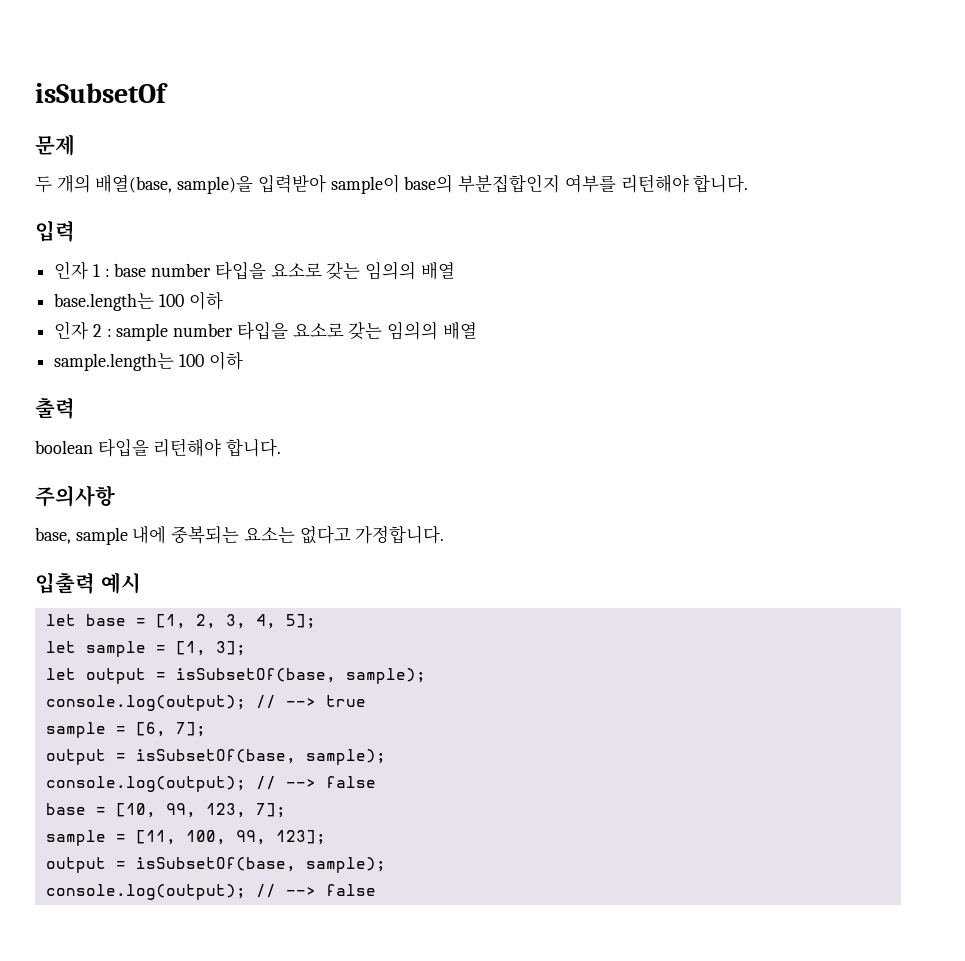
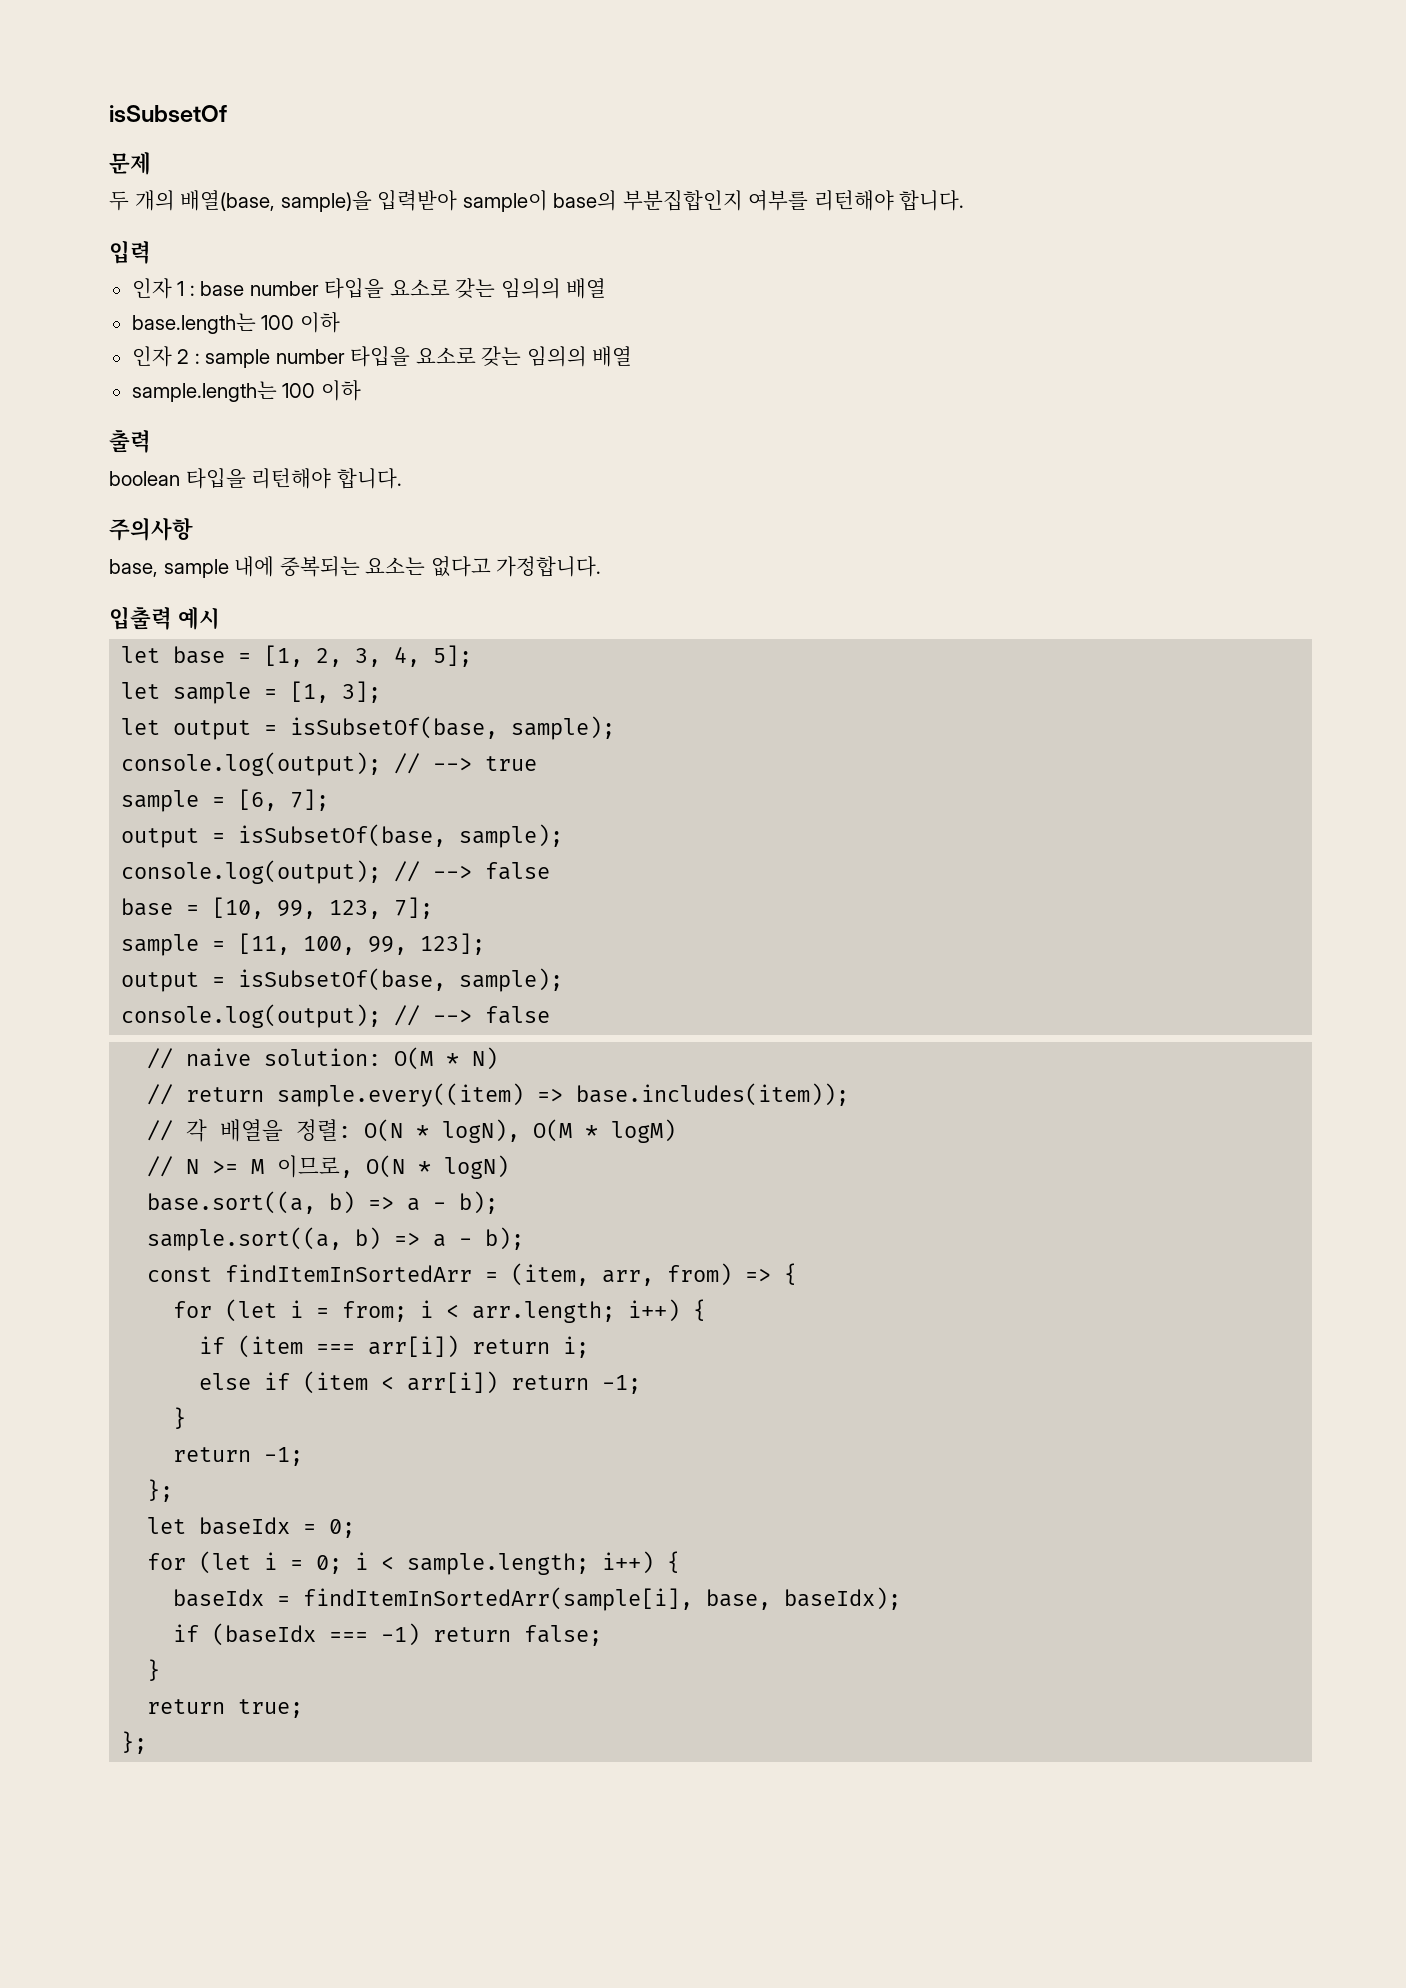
+ // naive solution: O(M * N)
+ // return sample.every((item) => base.includes(item));
+ // 각 배열을 정렬: O(N * logN), O(M * logM)
+ // N >= M 이므로, O(N * logN)
+ base.sort((a, b) => a - b);
+ sample.sort((a, b) => a - b);
+ const findItemInSortedArr = (item, arr, from) => {
+ for (let i = from; i < arr.length; i++) {
+ if (item === arr[i]) return i;
+ else if (item < arr[i]) return -1;
+ }
+ return -1;
+ };
+ let baseIdx = 0;
+ for (let i = 0; i < sample.length; i++) {
+ baseIdx = findItemInSortedArr(sample[i], base, baseIdx);
+ if (baseIdx === -1) return false;
+ }
+ return true;
+ };

